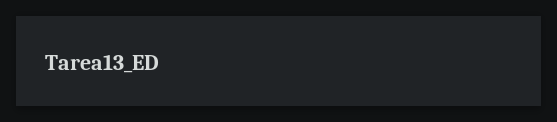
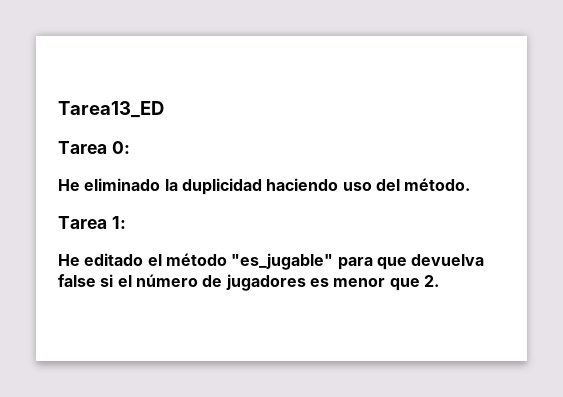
+ Tarea 0:
+ He eliminado la duplicidad haciendo uso del método.
+ Tarea 1:
+ He editado el método "es_jugable" para que devuelva false si el número de jugadores es menor que 2.

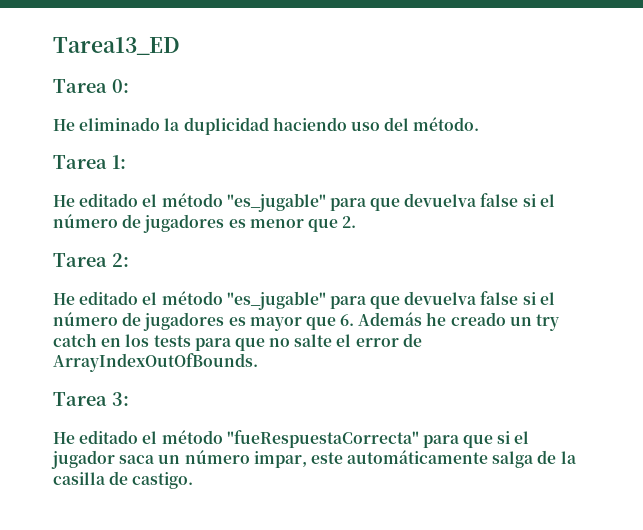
+ Tarea 2:
+ He editado el método "es_jugable" para que devuelva false si el número de jugadores es mayor que 6. Además he creado un try catch en los tests para que no salte el error de ArrayIndexOutOfBounds.
+ Tarea 3:
+ He editado el método "fueRespuestaCorrecta" para que si el jugador saca un número impar, este automáticamente salga de la casilla de castigo.

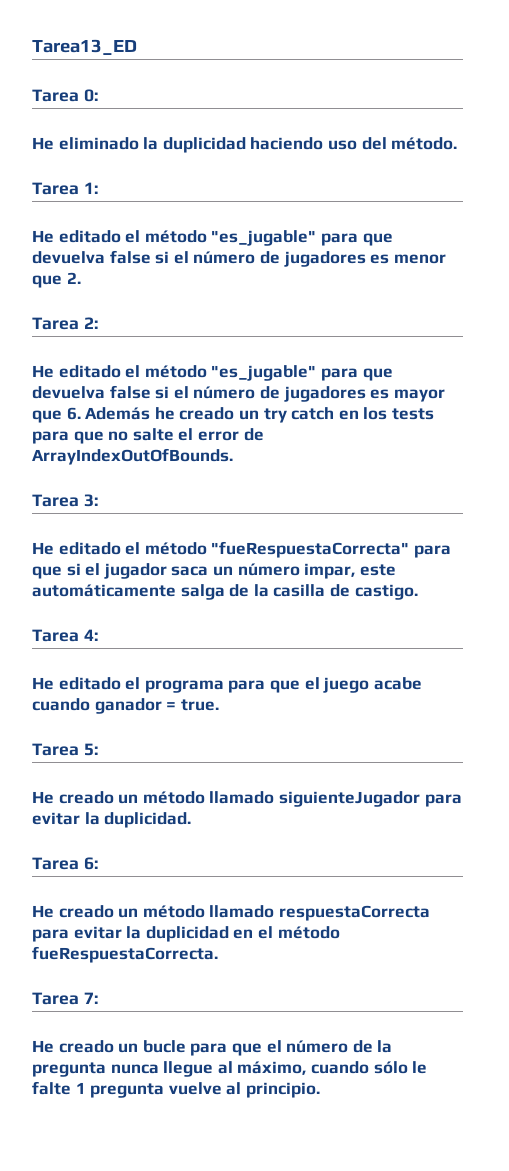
+ Tarea 4:
+ He editado el programa para que el juego acabe cuando ganador = true.
+ Tarea 5:
+ He creado un método llamado siguienteJugador para evitar la duplicidad.
+ Tarea 6:
+ He creado un método llamado respuestaCorrecta para evitar la duplicidad en el método fueRespuestaCorrecta.
+ Tarea 7:
+ He creado un bucle para que el número de la pregunta nunca llegue al máximo, cuando sólo le falte 1 pregunta vuelve al principio.

